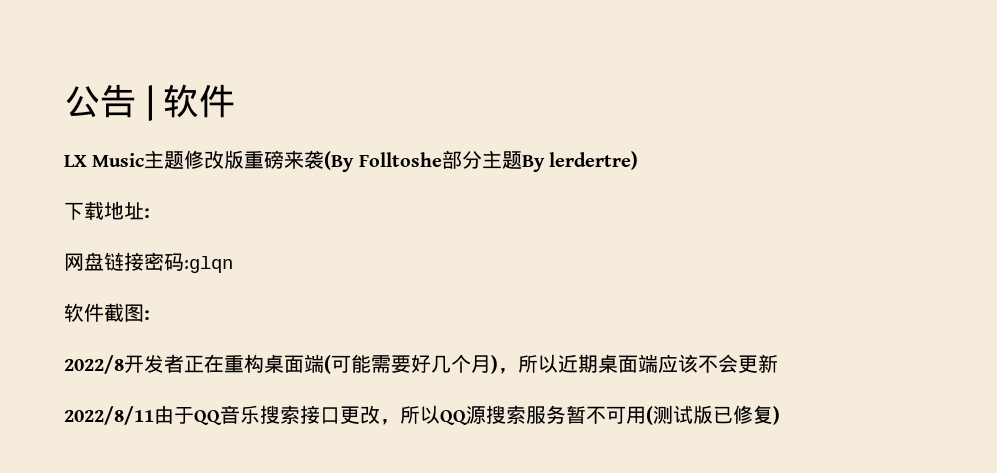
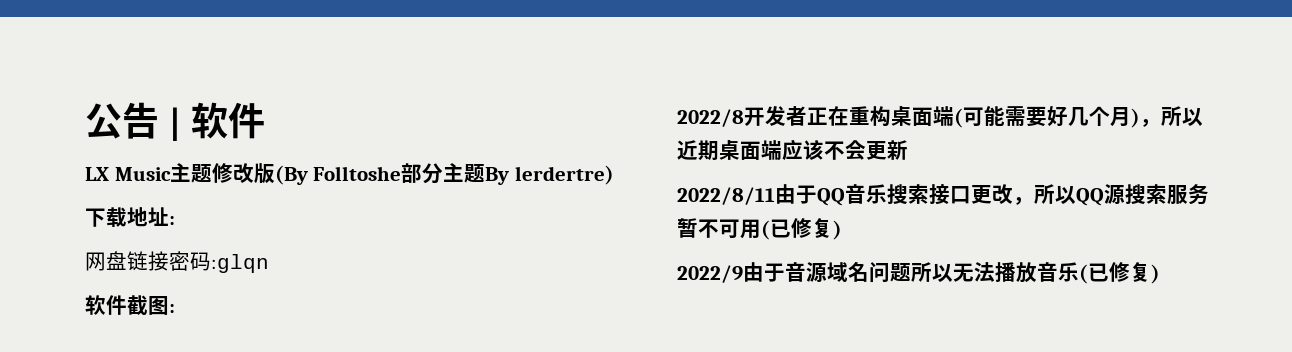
- LX Music主题修改版重磅来袭(By Folltoshe部分主题By lerdertre)
+ LX Music主题修改版(By Folltoshe部分主题By lerdertre)
- 2022/8/11由于QQ音乐搜索接口更改，所以QQ源搜索服务暂不可用(测试版已修复)
+ 2022/8/11由于QQ音乐搜索接口更改，所以QQ源搜索服务暂不可用(已修复)
+ 2022/9由于音源域名问题所以无法播放音乐(已修复)

